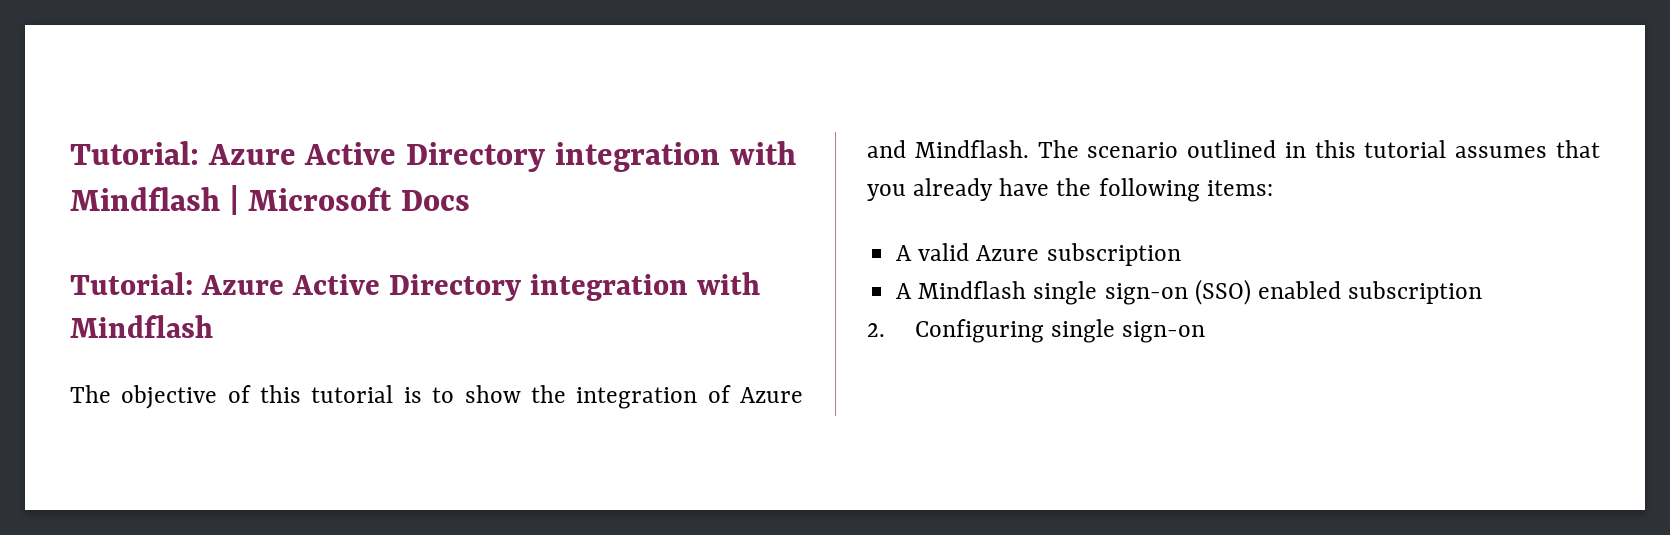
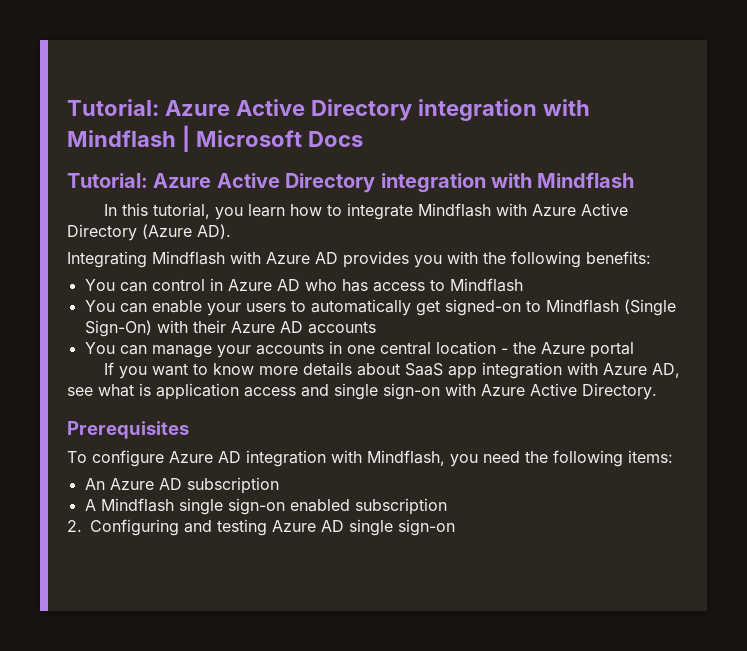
- The objective of this tutorial is to show the integration of Azure and Mindflash. The scenario outlined in this tutorial assumes that you already have the following items:
+ In this tutorial, you learn how to integrate Mindflash with Azure Active Directory (Azure AD).
+ Integrating Mindflash with Azure AD provides you with the following benefits:
+ You can control in Azure AD who has access to Mindflash
+ You can enable your users to automatically get signed-on to Mindflash (Single Sign-On) with their Azure AD accounts
+ You can manage your accounts in one central location - the Azure portal
+ If you want to know more details about SaaS app integration with Azure AD, see what is application access and single sign-on with Azure Active Directory.
+ Prerequisites
+ To configure Azure AD integration with Mindflash, you need the following items:
- A valid Azure subscription
+ An Azure AD subscription
- A Mindflash single sign-on (SSO) enabled subscription
+ A Mindflash single sign-on enabled subscription
- 2. Configuring single sign-on
+ 2. Configuring and testing Azure AD single sign-on

